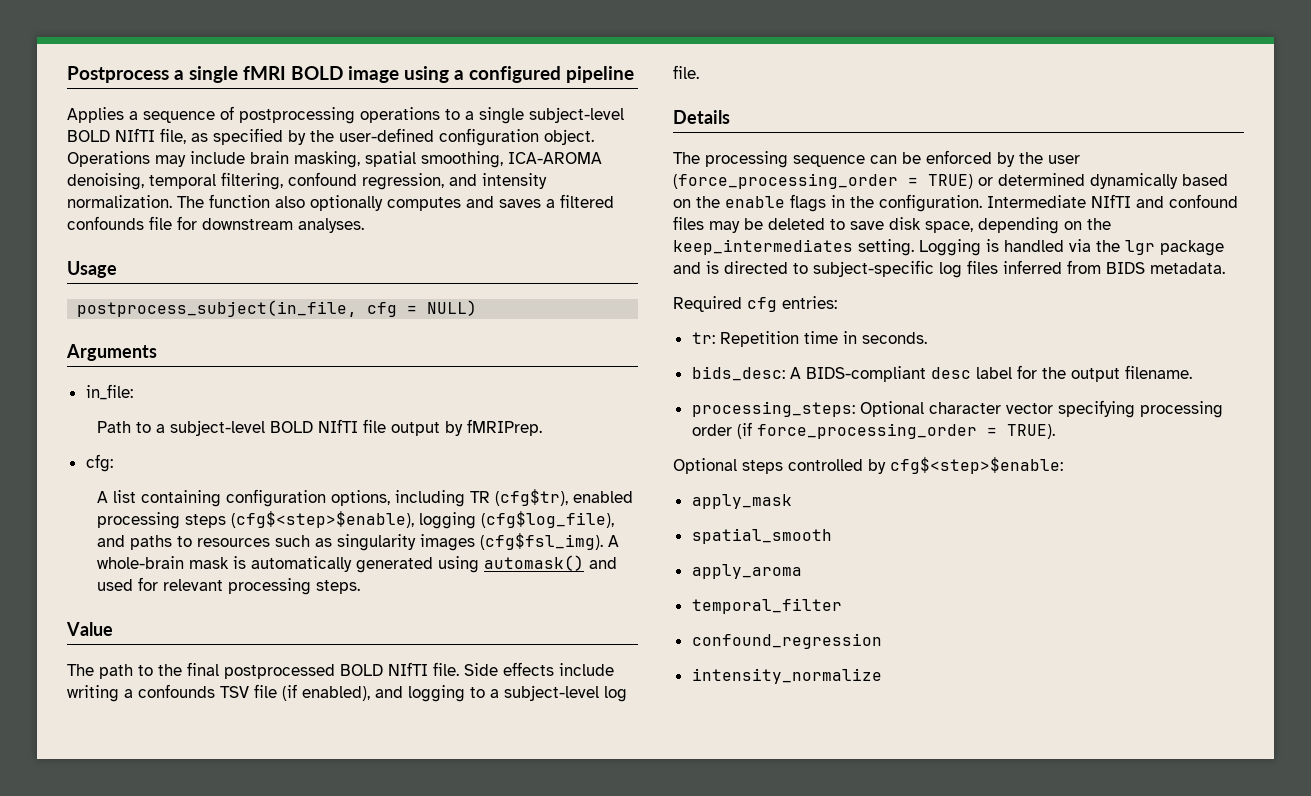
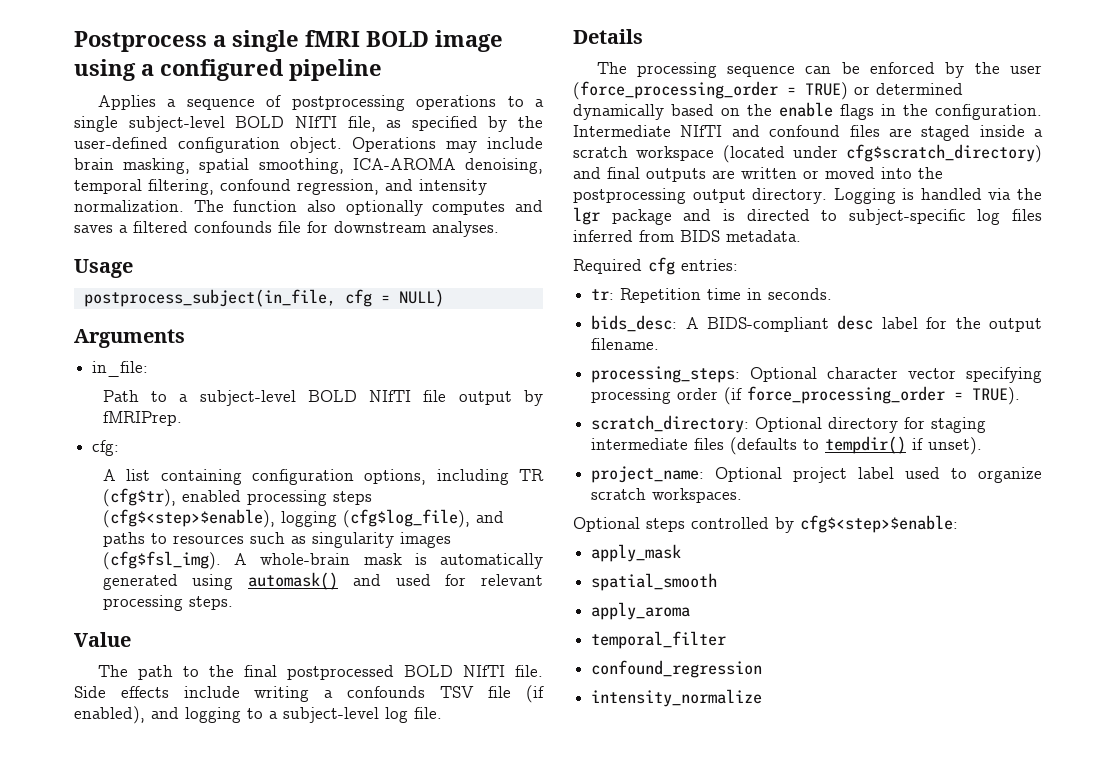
- Intermediate NIfTI and confound files may be deleted to save disk space, depending on the keep_intermediates setting.
+ Intermediate NIfTI and confound files are staged inside a scratch workspace (located under cfg$scratch_directory) and final outputs are written or moved into the postprocessing output directory.
+ scratch_directory: Optional directory for staging intermediate files (defaults to tempdir() if unset).
+ project_name: Optional project label used to organize scratch workspaces.

